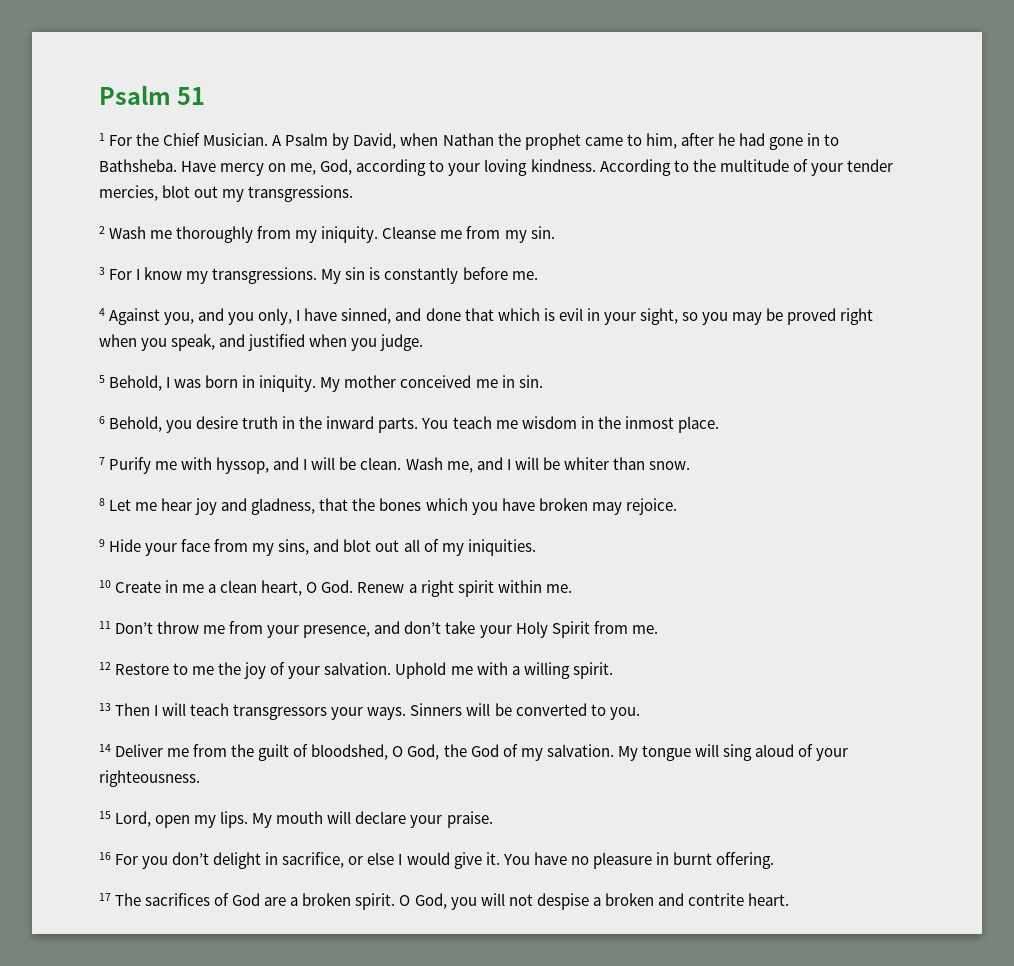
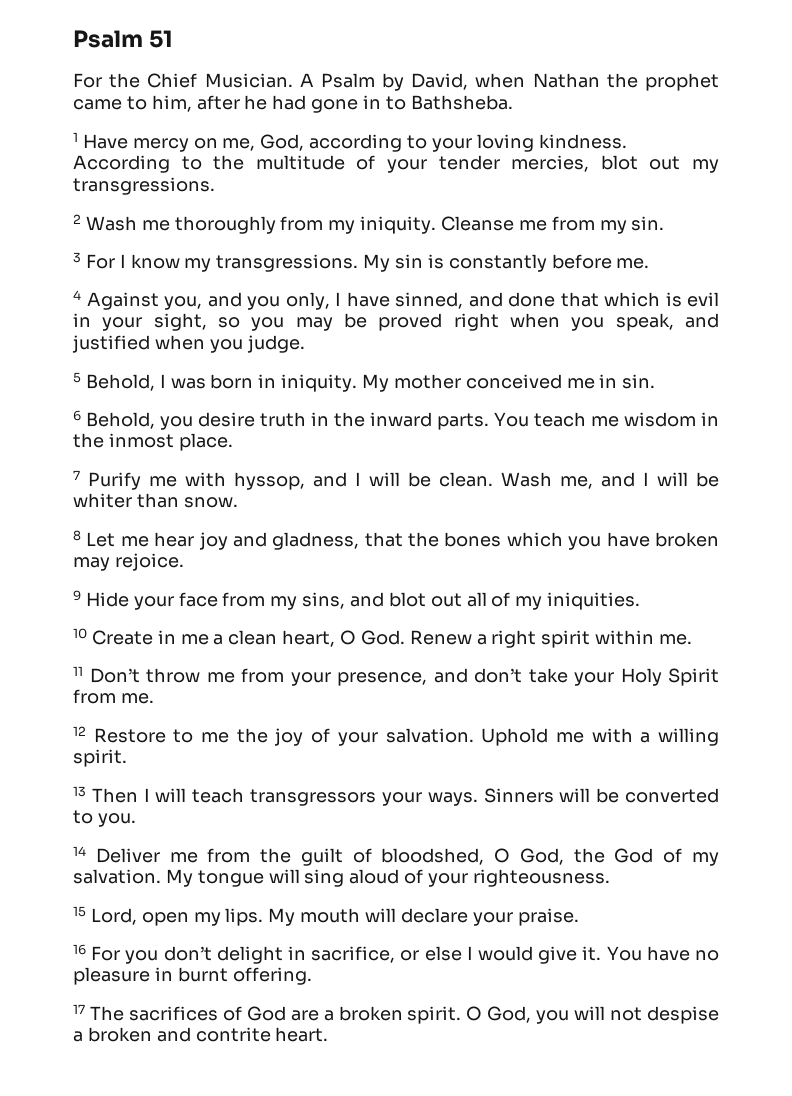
- 1 For the Chief Musician.
+ For the Chief Musician.
- A Psalm by David, when Nathan the prophet came to him, after he had gone in to Bathsheba. Have mercy on me, God, according to your loving kindness.
+ A Psalm by David, when Nathan the prophet came to him, after he had gone in to Bathsheba.
+ 1 Have mercy on me, God, according to your loving kindness.

